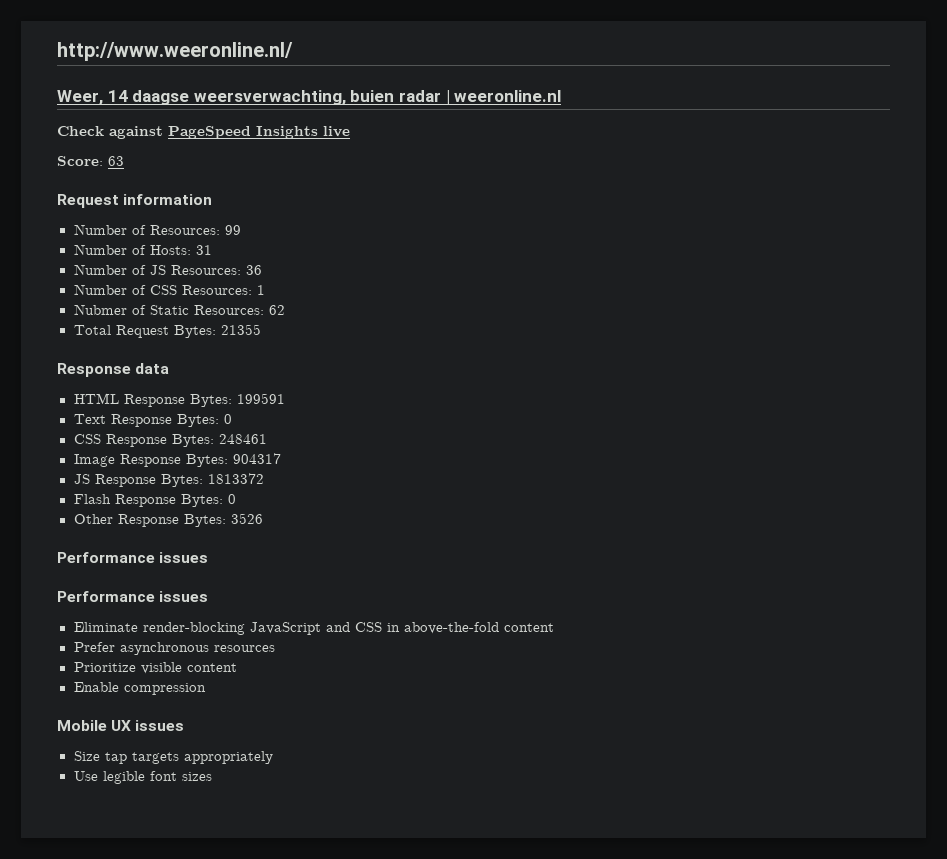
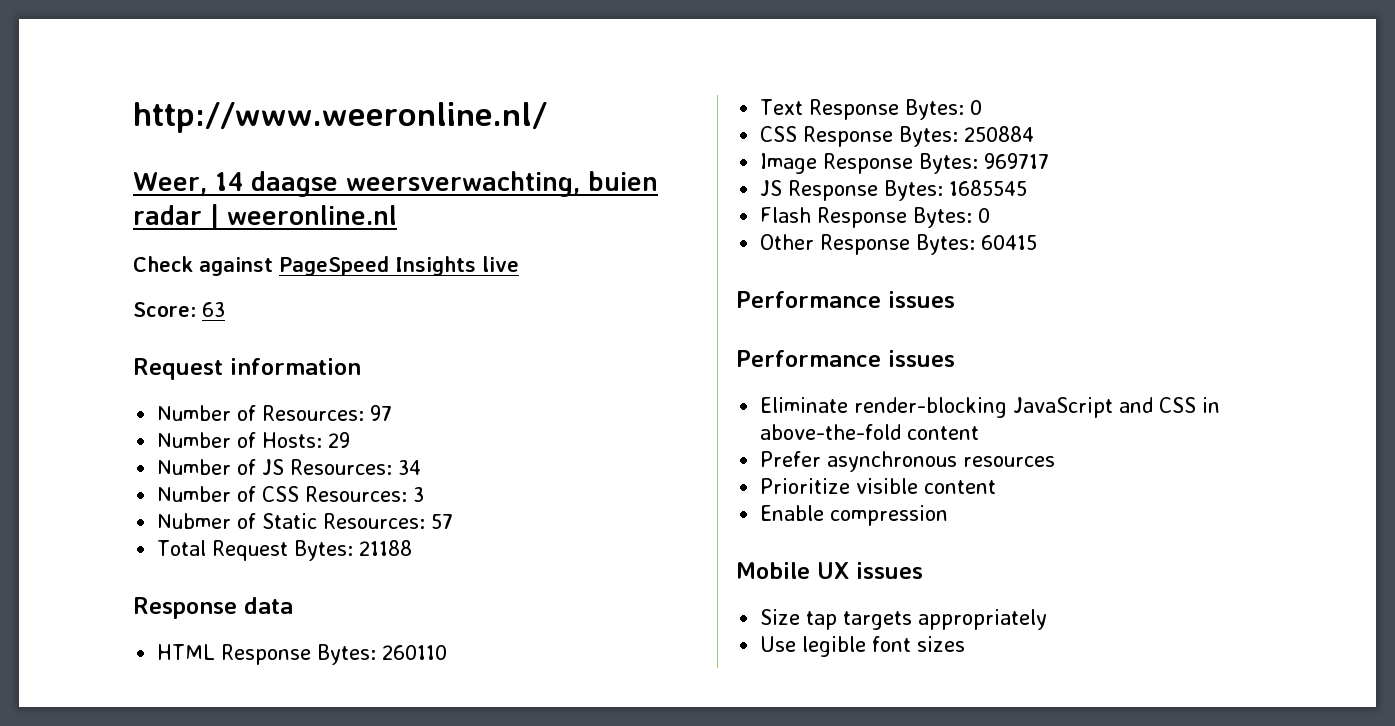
- Number of Resources: 99
+ Number of Resources: 97
- Number of Hosts: 31
+ Number of Hosts: 29
- Number of JS Resources: 36
+ Number of JS Resources: 34
- Number of CSS Resources: 1
+ Number of CSS Resources: 3
- Nubmer of Static Resources: 62
+ Nubmer of Static Resources: 57
- Total Request Bytes: 21355
+ Total Request Bytes: 21188
- HTML Response Bytes: 199591
+ HTML Response Bytes: 260110
- CSS Response Bytes: 248461
+ CSS Response Bytes: 250884
- Image Response Bytes: 904317
+ Image Response Bytes: 969717
- JS Response Bytes: 1813372
+ JS Response Bytes: 1685545
- Other Response Bytes: 3526
+ Other Response Bytes: 60415

